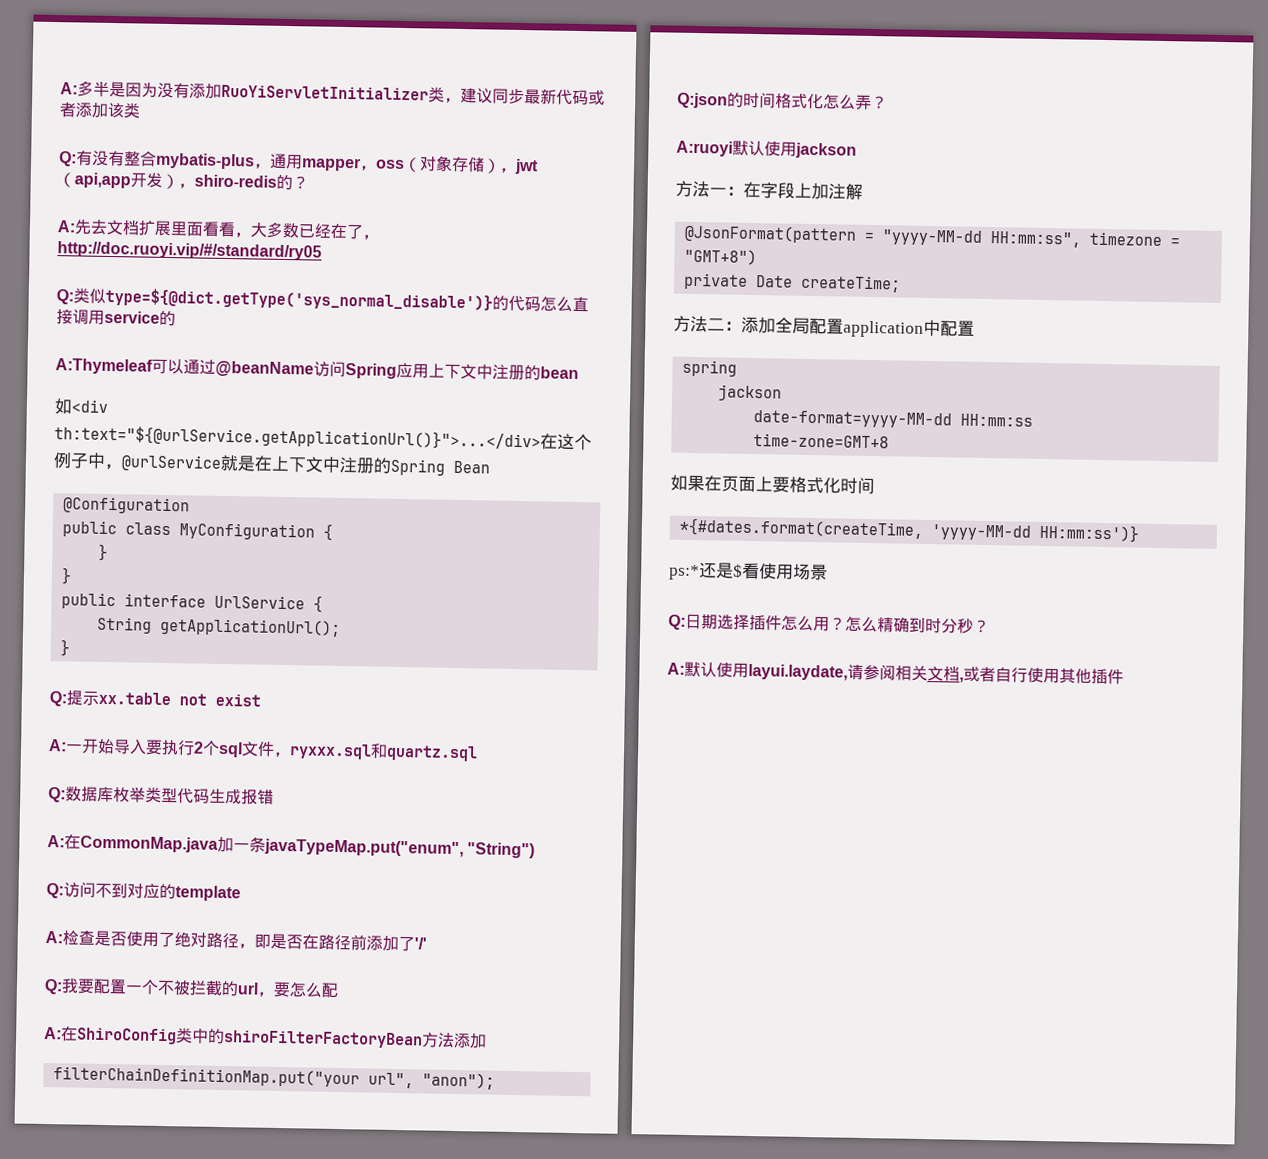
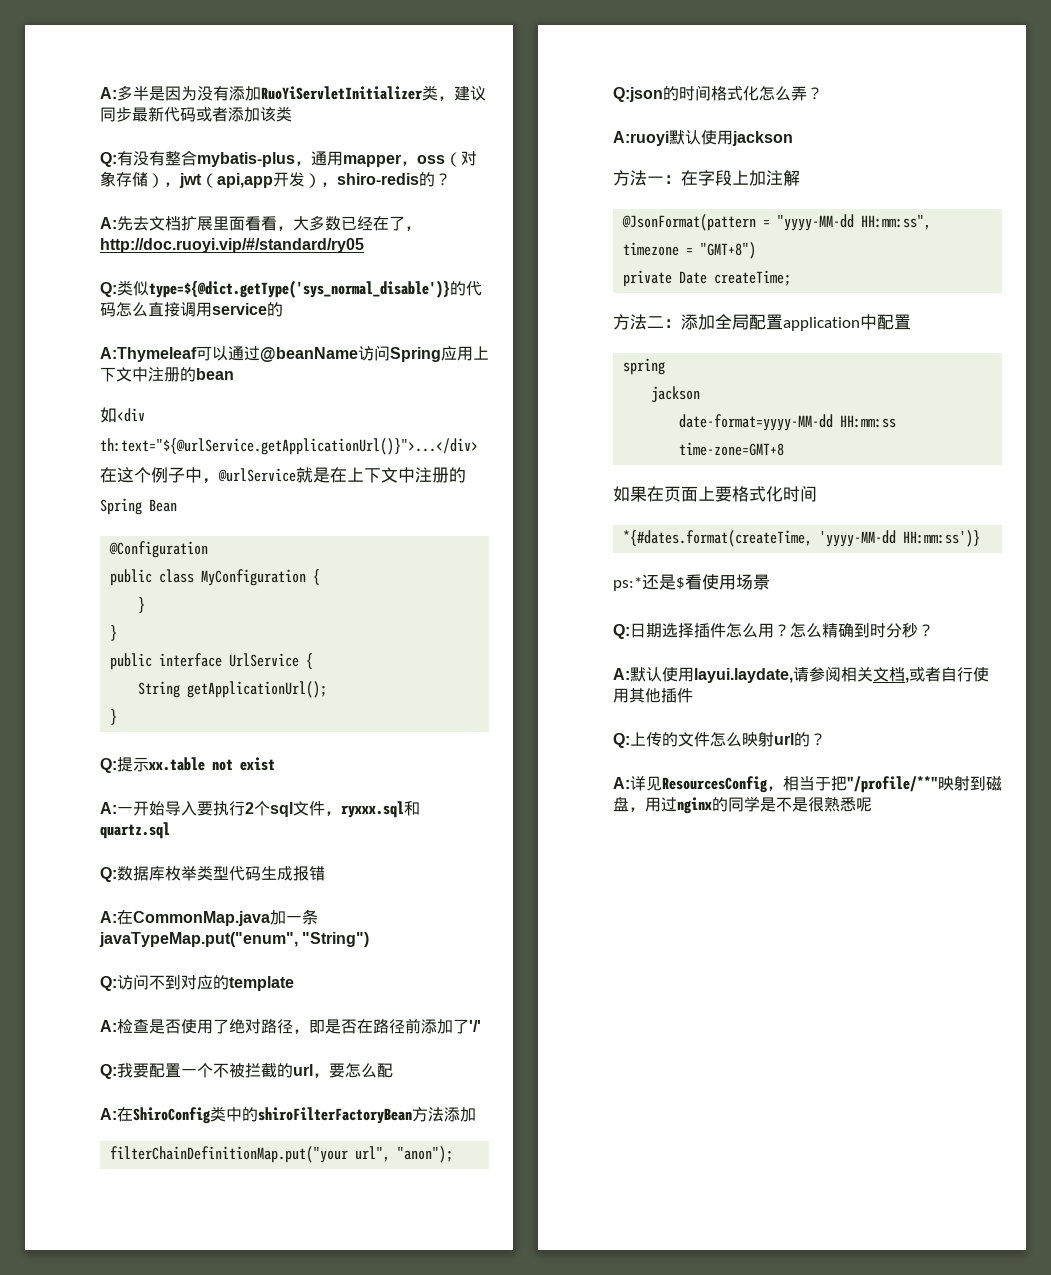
+ Q:上传的文件怎么映射url的？
+ A:详见ResourcesConfig，相当于把"/profile/**"映射到磁盘，用过nginx的同学是不是很熟悉呢

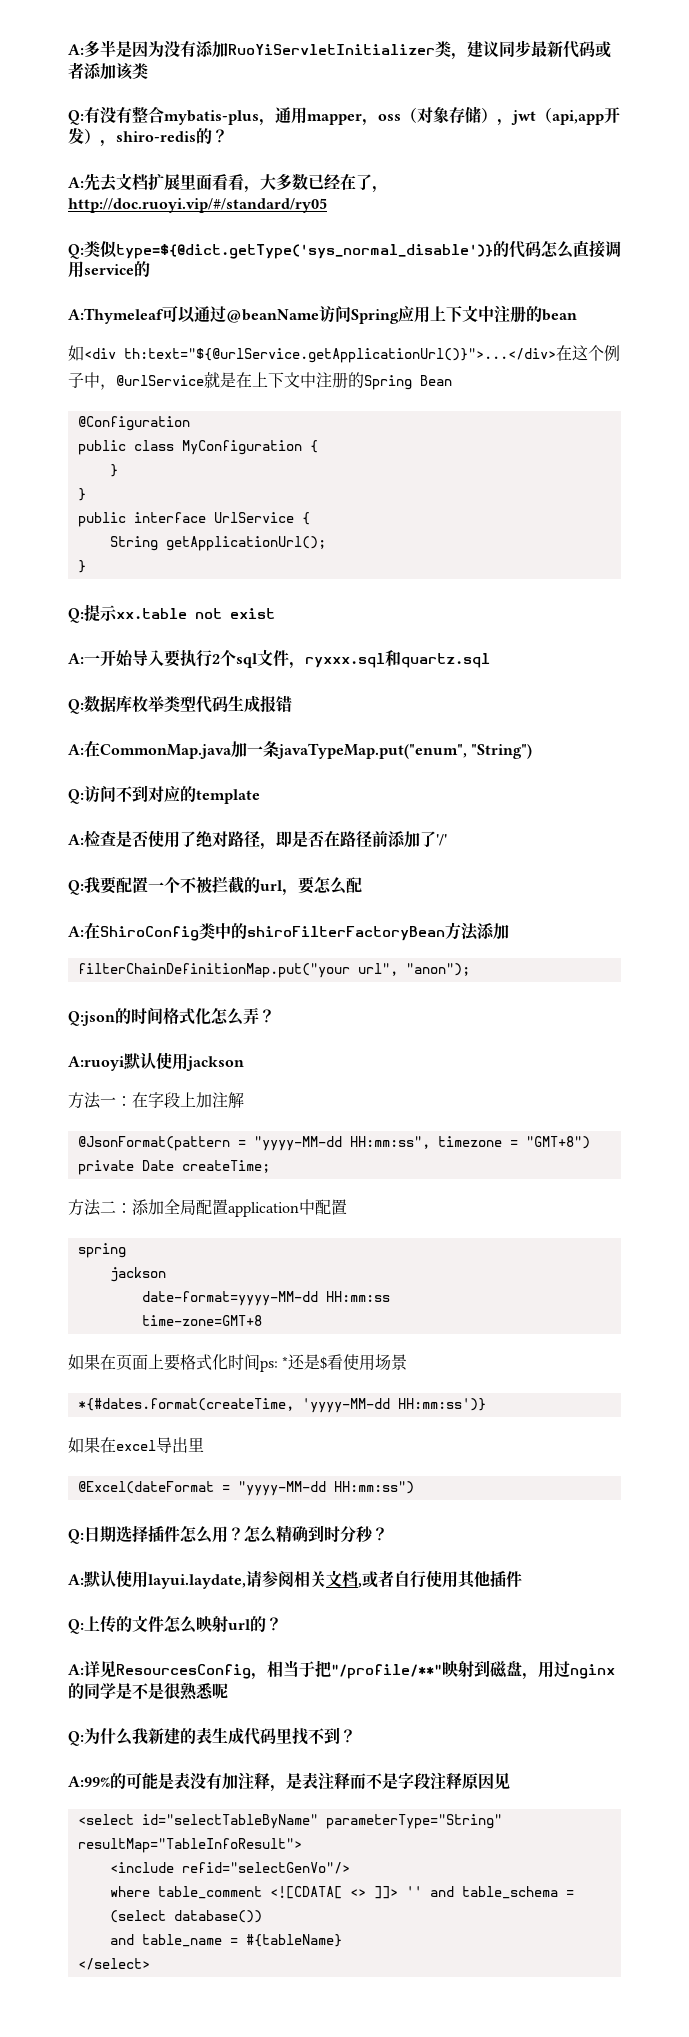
- 如果在页面上要格式化时间
- *{#dates.format(createTime, 'yyyy-MM-dd HH:mm:ss')}
- ps:*还是$看使用场景
+ 如果在页面上要格式化时间ps: *还是$看使用场景
+ *{#dates.format(createTime, 'yyyy-MM-dd HH:mm:ss')}
+ 如果在excel导出里
+ @Excel(dateFormat = "yyyy-MM-dd HH:mm:ss")
+ Q:为什么我新建的表生成代码里找不到？
+ A:99%的可能是表没有加注释，是表注释而不是字段注释原因见
+ <select id="selectTableByName" parameterType="String" resultMap="TableInfoResult">
+ <include refid="selectGenVo"/>
+ where table_comment <![CDATA[ <> ]]> '' and table_schema = (select database())
+ and table_name = #{tableName}
+ </select>

